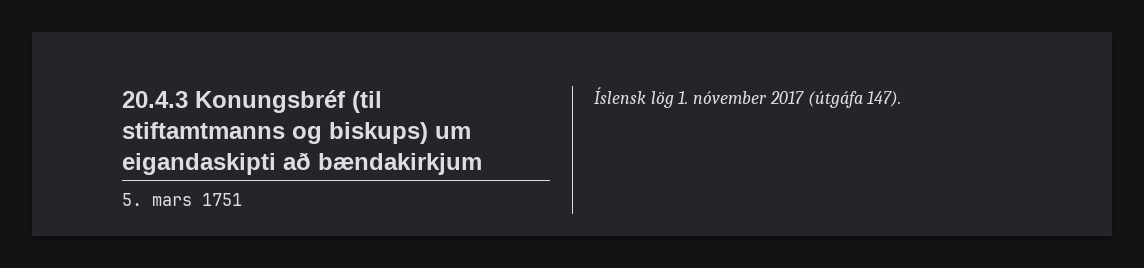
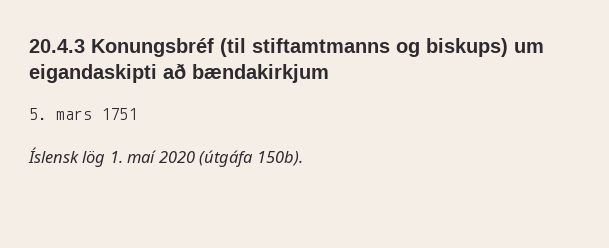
- Íslensk lög 1. nóvember 2017 (útgáfa 147).
+ Íslensk lög 1. maí 2020 (útgáfa 150b).

